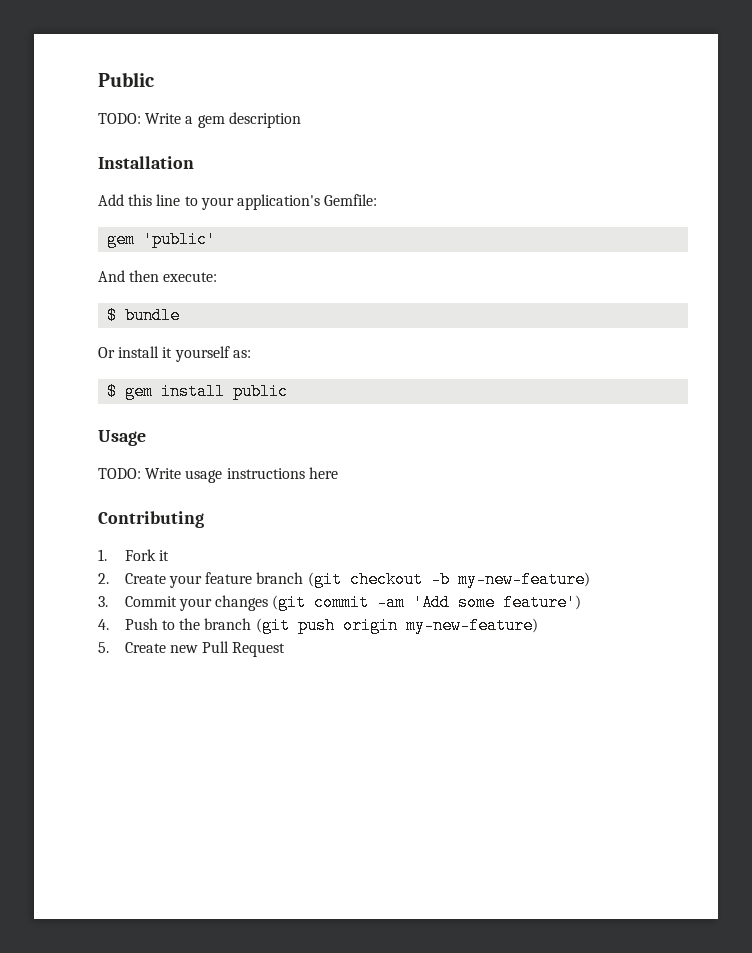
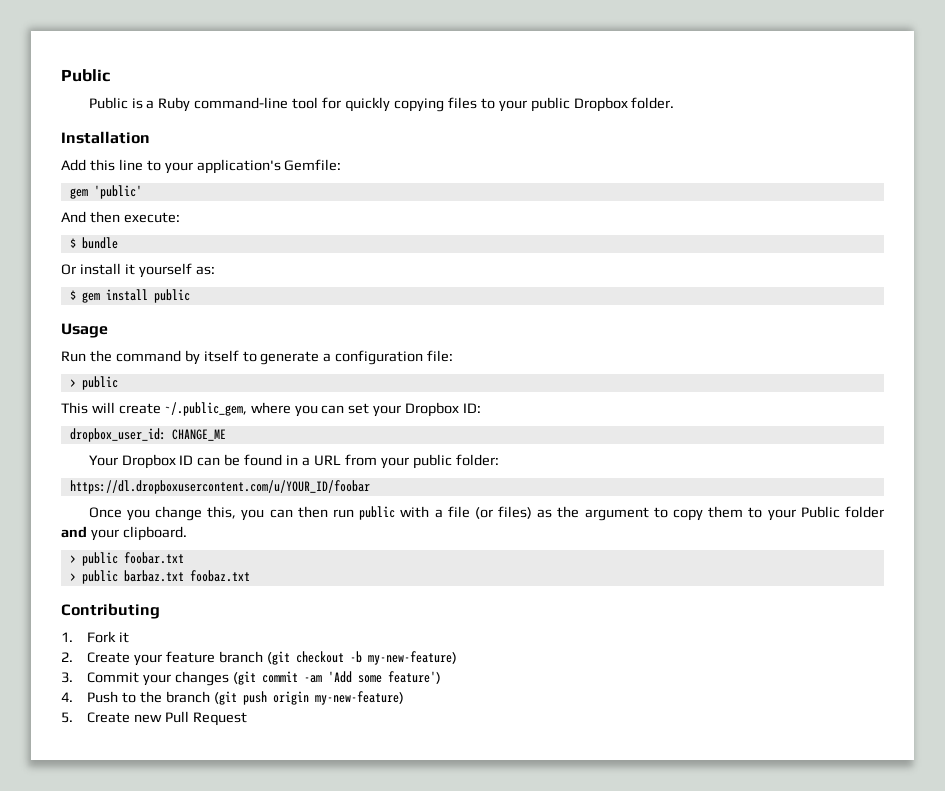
- TODO: Write a gem description
+ Public is a Ruby command-line tool for quickly copying files to your public Dropbox folder.
- TODO: Write usage instructions here
+ Run the command by itself to generate a configuration file:
+ > public
+ This will create ~/.public_gem, where you can set your Dropbox ID:
+ dropbox_user_id: CHANGE_ME
+ Your Dropbox ID can be found in a URL from your public folder:
+ https://dl.dropboxusercontent.com/u/YOUR_ID/foobar
+ Once you change this, you can then run public with a file (or files) as the argument to copy them to your Public folder and your clipboard.
+ > public foobar.txt
+ > public barbaz.txt foobaz.txt

